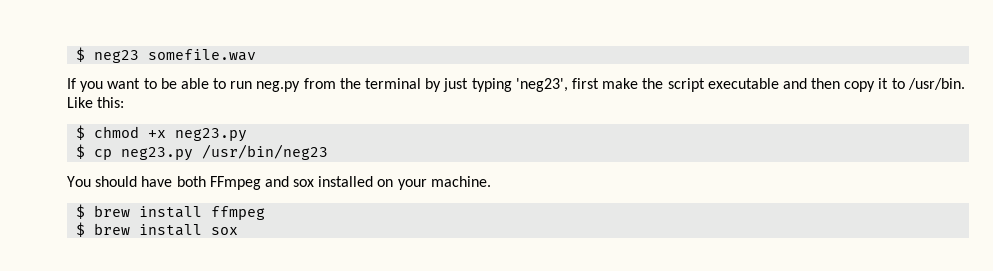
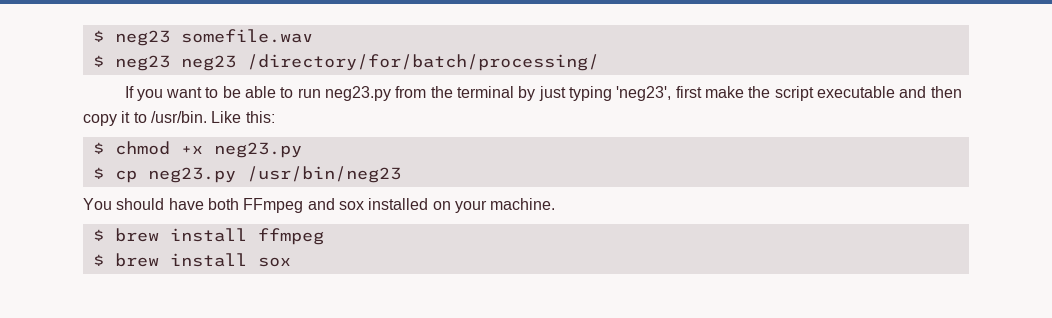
+ $ neg23 neg23 /directory/for/batch/processing/
- If you want to be able to run neg.py from the terminal by just typing 'neg23', first make the script executable and then copy it to /usr/bin.
+ If you want to be able to run neg23.py from the terminal by just typing 'neg23', first make the script executable and then copy it to /usr/bin.

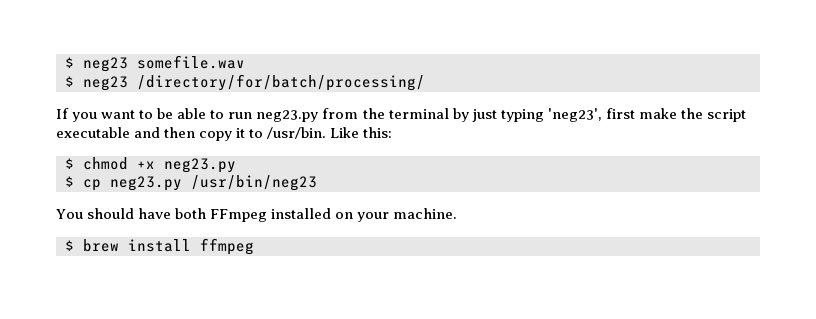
- $ neg23 neg23 /directory/for/batch/processing/
+ $ neg23 /directory/for/batch/processing/
- You should have both FFmpeg and sox installed on your machine.
+ You should have both FFmpeg installed on your machine.
- $ brew install sox

